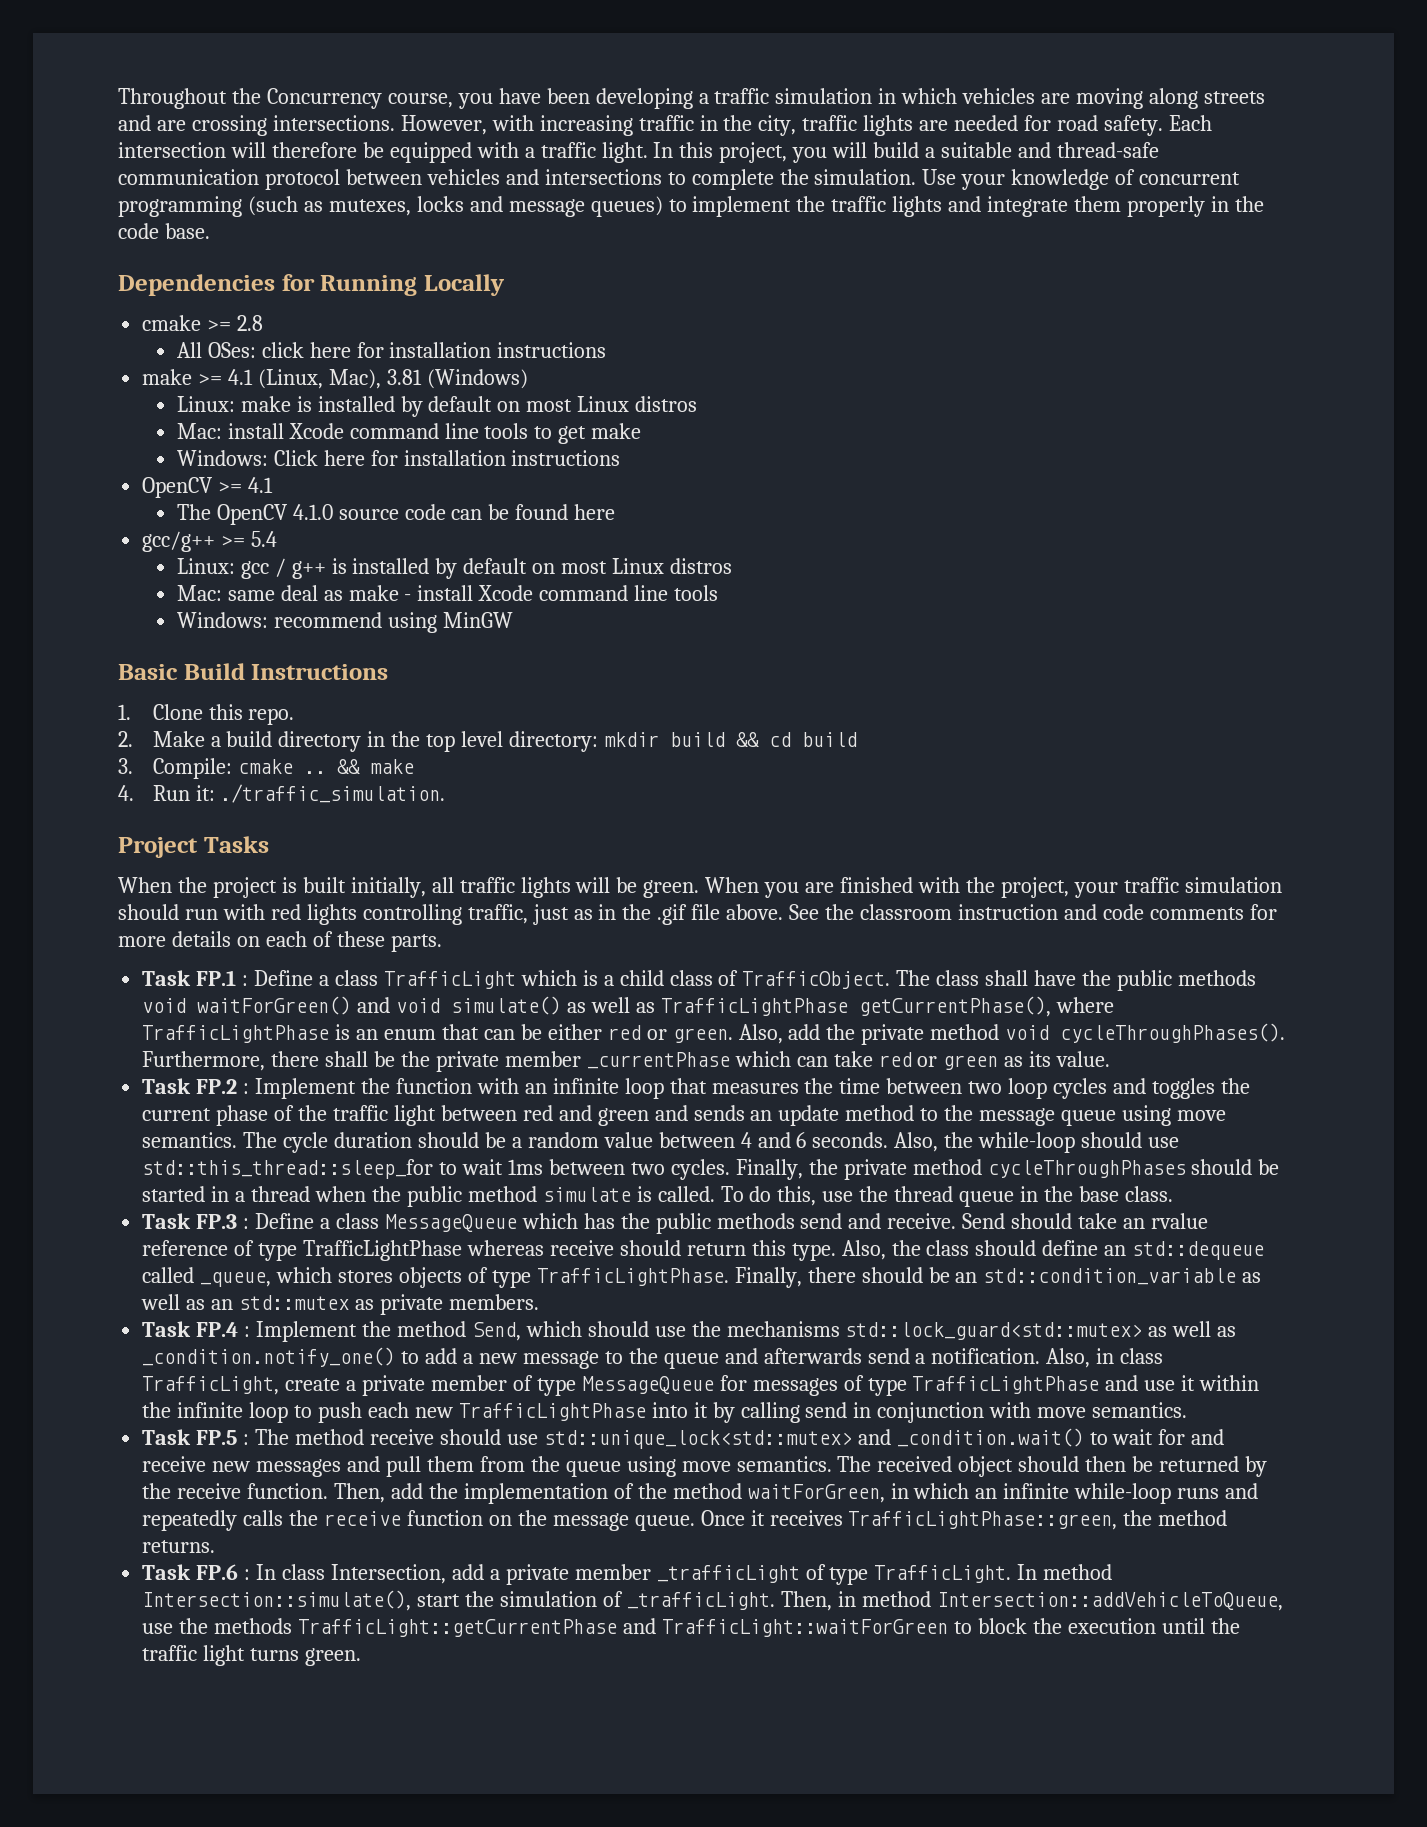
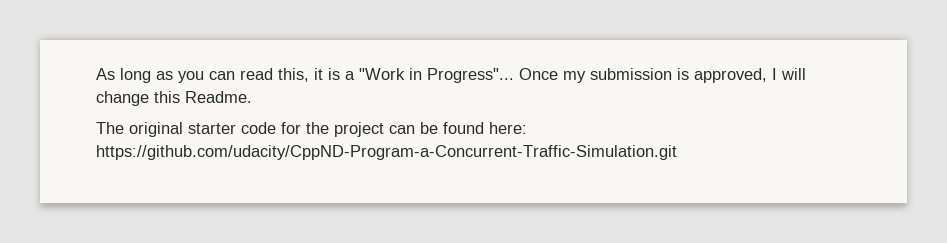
- Throughout the Concurrency course, you have been developing a traffic simulation in which vehicles are moving along streets and are crossing intersections. However, with increasing traffic in the city, traffic lights are needed for road safety. Each intersection will therefore be equipped with a traffic light. In this project, you will build a suitable and thread-safe communication protocol between vehicles and intersections to complete the simulation. Use your knowledge of concurrent programming (such as mutexes, locks and message queues) to implement the traffic lights and integrate them properly in the code base.
- Dependencies for Running Locally
- cmake >= 2.8
- All OSes: click here for installation instructions
- make >= 4.1 (Linux, Mac), 3.81 (Windows)
- Linux: make is installed by default on most Linux distros
- Mac: install Xcode command line tools to get make
- Windows: Click here for installation instructions
- OpenCV >= 4.1
- The OpenCV 4.1.0 source code can be found here
- gcc/g++ >= 5.4
- Linux: gcc / g++ is installed by default on most Linux distros
- Mac: same deal as make - install Xcode command line tools
- Windows: recommend using MinGW
- Basic Build Instructions
- 1. Clone this repo.
- 2. Make a build directory in the top level directory: mkdir build && cd build
- 3. Compile: cmake .. && make
- 4. Run it: ./traffic_simulation.
- Project Tasks
- When the project is built initially, all traffic lights will be green. When you are finished with the project, your traffic simulation should run with red lights controlling traffic, just as in the .gif file above. See the classroom instruction and code comments for more details on each of these parts.
- Task FP.1 : Define a class TrafficLight which is a child class of TrafficObject. The class shall have the public methods void waitForGreen() and void simulate() as well as TrafficLightPhase getCurrentPhase(), where TrafficLightPhase is an enum that can be either red or green. Also, add the private method void cycleThroughPhases(). Furthermore, there shall be the private member _currentPhase which can take red or green as its value.
- Task FP.2 : Implement the function with an infinite loop that measures the time between two loop cycles and toggles the current phase of the traffic light between red and green and sends an update method to the message queue using move semantics. The cycle duration should be a random value between 4 and 6 seconds. Also, the while-loop should use std::this_thread::sleep_for to wait 1ms between two cycles. Finally, the private method cycleThroughPhases should be started in a thread when the public method simulate is called. To do this, use the thread queue in the base class.
- Task FP.3 : Define a class MessageQueue which has the public methods send and receive. Send should take an rvalue reference of type TrafficLightPhase whereas receive should return this type. Also, the class should define an std::dequeue called _queue, which stores objects of type TrafficLightPhase. Finally, there should be an std::condition_variable as well as an std::mutex as private members.
- Task FP.4 : Implement the method Send, which should use the mechanisms std::lock_guard<std::mutex> as well as _condition.notify_one() to add a new message to the queue and afterwards send a notification. Also, in class TrafficLight, create a private member of type MessageQueue for messages of type TrafficLightPhase and use it within the infinite loop to push each new TrafficLightPhase into it by calling send in conjunction with move semantics.
- Task FP.5 : The method receive should use std::unique_lock<std::mutex> and _condition.wait() to wait for and receive new messages and pull them from the queue using move semantics. The received object should then be returned by the receive function. Then, add the implementation of the method waitForGreen, in which an infinite while-loop runs and repeatedly calls the receive function on the message queue. Once it receives TrafficLightPhase::green, the method returns.
- Task FP.6 : In class Intersection, add a private member _trafficLight of type TrafficLight. In method Intersection::simulate(), start the simulation of _trafficLight. Then, in method Intersection::addVehicleToQueue, use the methods TrafficLight::getCurrentPhase and TrafficLight::waitForGreen to block the execution until the traffic light turns green.
+ As long as you can read this, it is a "Work in Progress"... Once my submission is approved, I will change this Readme.
+ The original starter code for the project can be found here: https://github.com/udacity/CppND-Program-a-Concurrent-Traffic-Simulation.git

